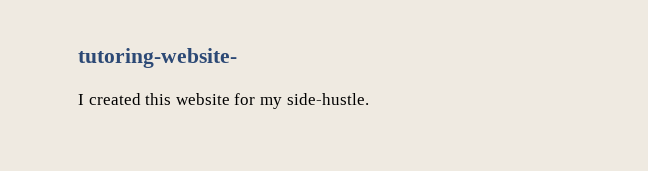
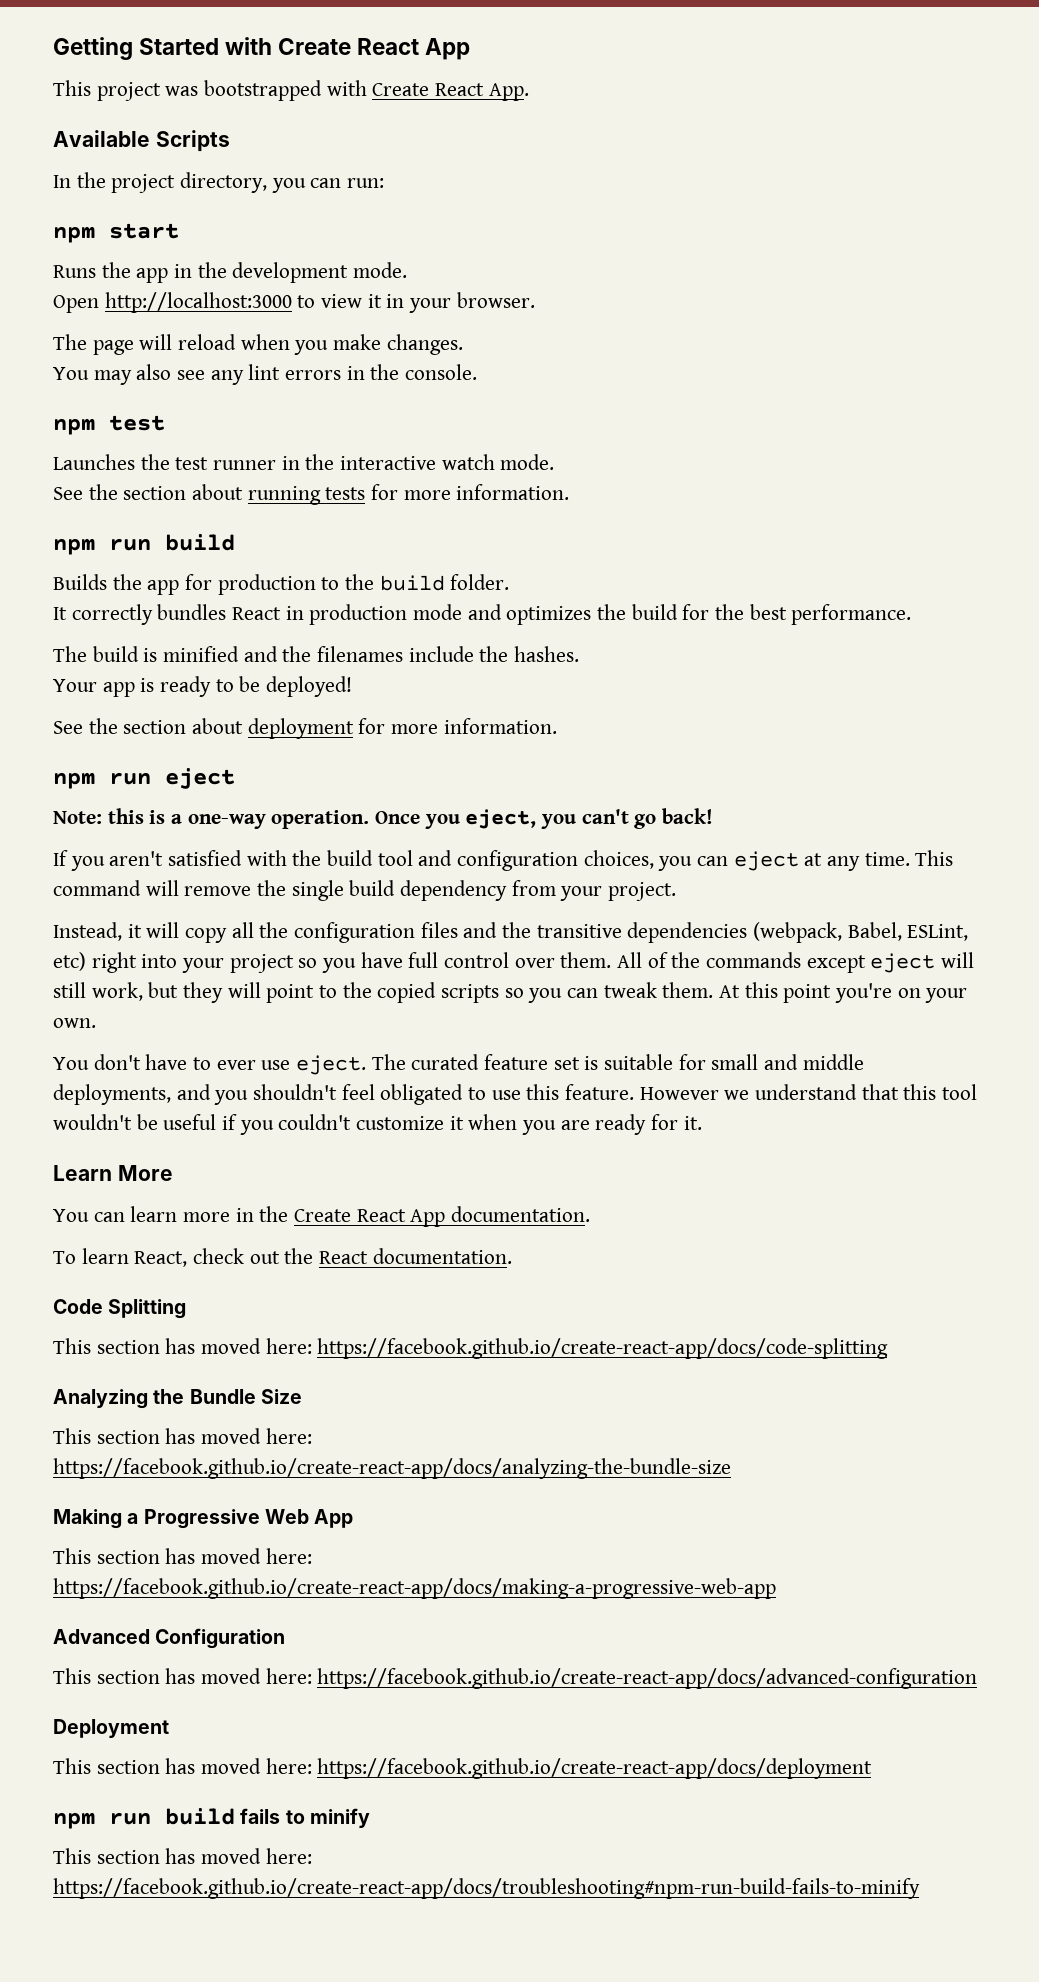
- tutoring-website-
- I created this website for my side-hustle.
+ Getting Started with Create React App
+ This project was bootstrapped with Create React App.
+ Available Scripts
+ In the project directory, you can run:
+ npm start
+ Runs the app in the development mode.
+ Open http://localhost:3000 to view it in your browser.
+ The page will reload when you make changes.
+ You may also see any lint errors in the console.
+ npm test
+ Launches the test runner in the interactive watch mode.
+ See the section about running tests for more information.
+ npm run build
+ Builds the app for production to the build folder.
+ It correctly bundles React in production mode and optimizes the build for the best performance.
+ The build is minified and the filenames include the hashes.
+ Your app is ready to be deployed!
+ See the section about deployment for more information.
+ npm run eject
+ Note: this is a one-way operation. Once you eject, you can't go back!
+ If you aren't satisfied with the build tool and configuration choices, you can eject at any time. This command will remove the single build dependency from your project.
+ Instead, it will copy all the configuration files and the transitive dependencies (webpack, Babel, ESLint, etc) right into your project so you have full control over them. All of the commands except eject will still work, but they will point to the copied scripts so you can tweak them. At this point you're on your own.
+ You don't have to ever use eject. The curated feature set is suitable for small and middle deployments, and you shouldn't feel obligated to use this feature. However we understand that this tool wouldn't be useful if you couldn't customize it when you are ready for it.
+ Learn More
+ You can learn more in the Create React App documentation.
+ To learn React, check out the React documentation.
+ Code Splitting
+ This section has moved here: https://facebook.github.io/create-react-app/docs/code-splitting
+ Analyzing the Bundle Size
+ This section has moved here: https://facebook.github.io/create-react-app/docs/analyzing-the-bundle-size
+ Making a Progressive Web App
+ This section has moved here: https://facebook.github.io/create-react-app/docs/making-a-progressive-web-app
+ Advanced Configuration
+ This section has moved here: https://facebook.github.io/create-react-app/docs/advanced-configuration
+ Deployment
+ This section has moved here: https://facebook.github.io/create-react-app/docs/deployment
+ npm run build fails to minify
+ This section has moved here: https://facebook.github.io/create-react-app/docs/troubleshooting#npm-run-build-fails-to-minify

